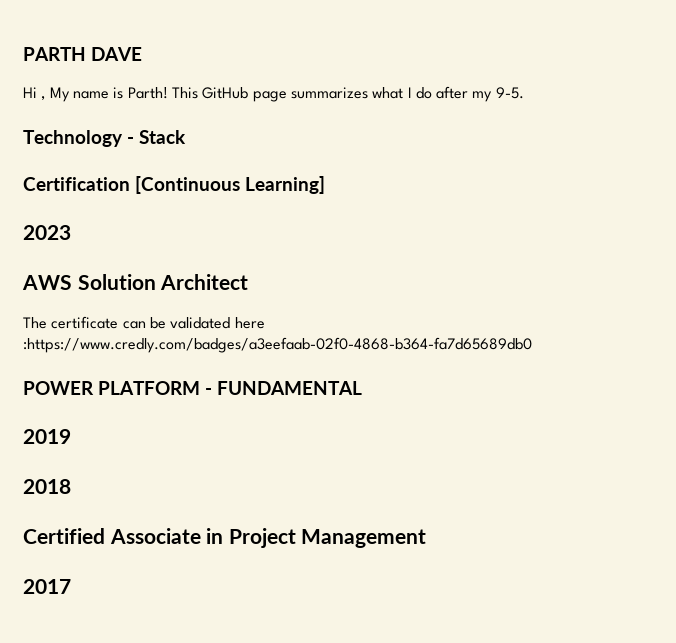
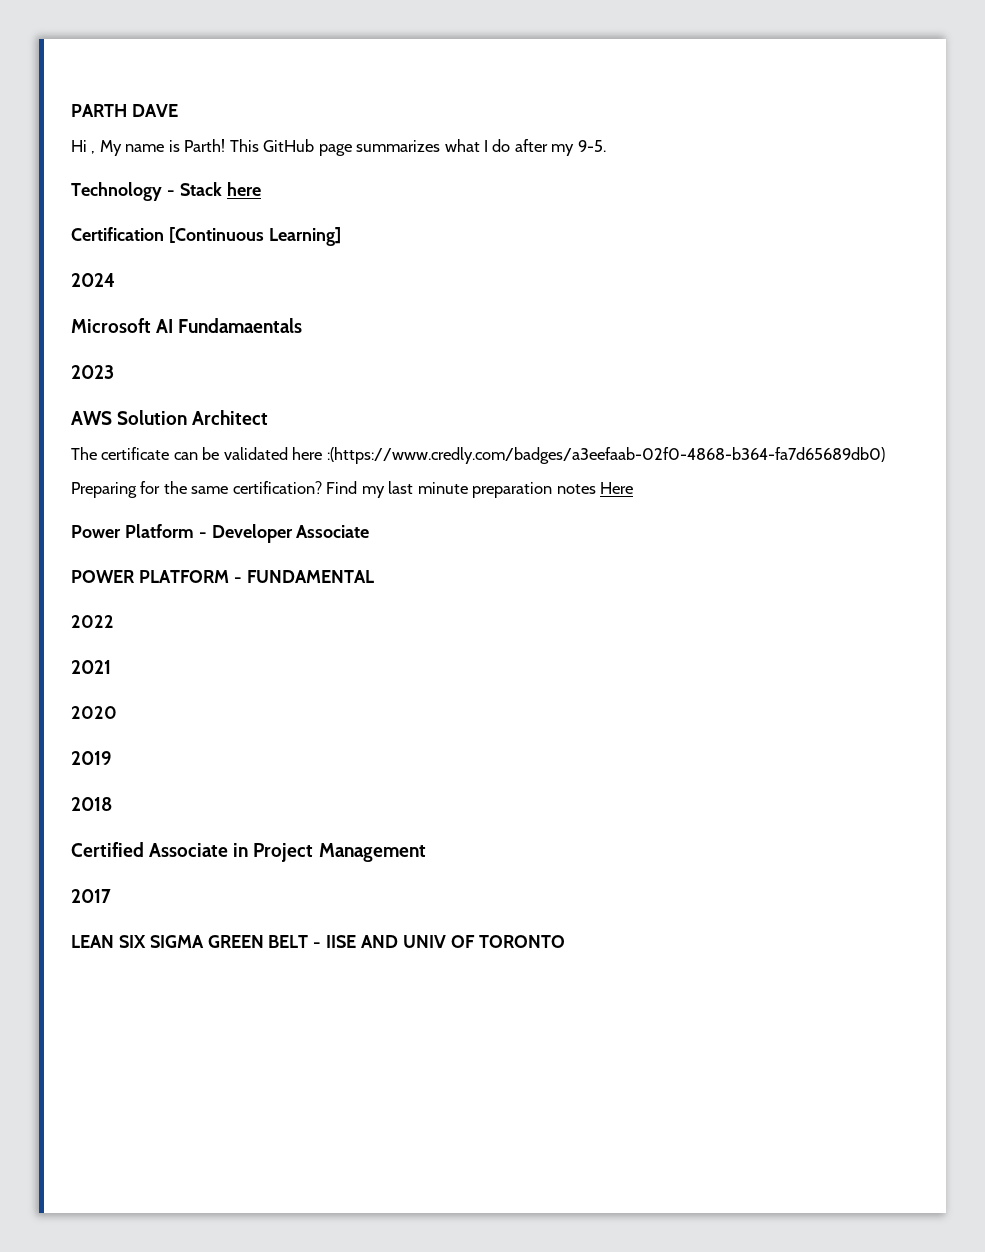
- Technology - Stack
+ Technology - Stack here
+ 2024
+ Microsoft AI Fundamaentals
- The certificate can be validated here :https://www.credly.com/badges/a3eefaab-02f0-4868-b364-fa7d65689db0
+ The certificate can be validated here :(https://www.credly.com/badges/a3eefaab-02f0-4868-b364-fa7d65689db0)
+ Preparing for the same certification? Find my last minute preparation notes Here
+ Power Platform - Developer Associate
+ 2022
+ 2021
+ 2020
+ LEAN SIX SIGMA GREEN BELT - IISE AND UNIV OF TORONTO

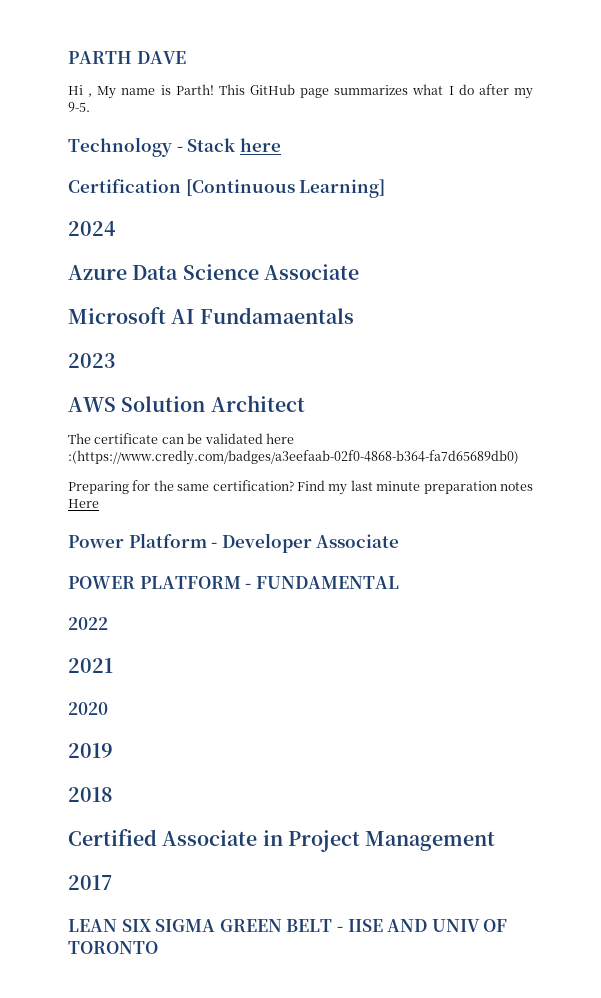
+ Azure Data Science Associate

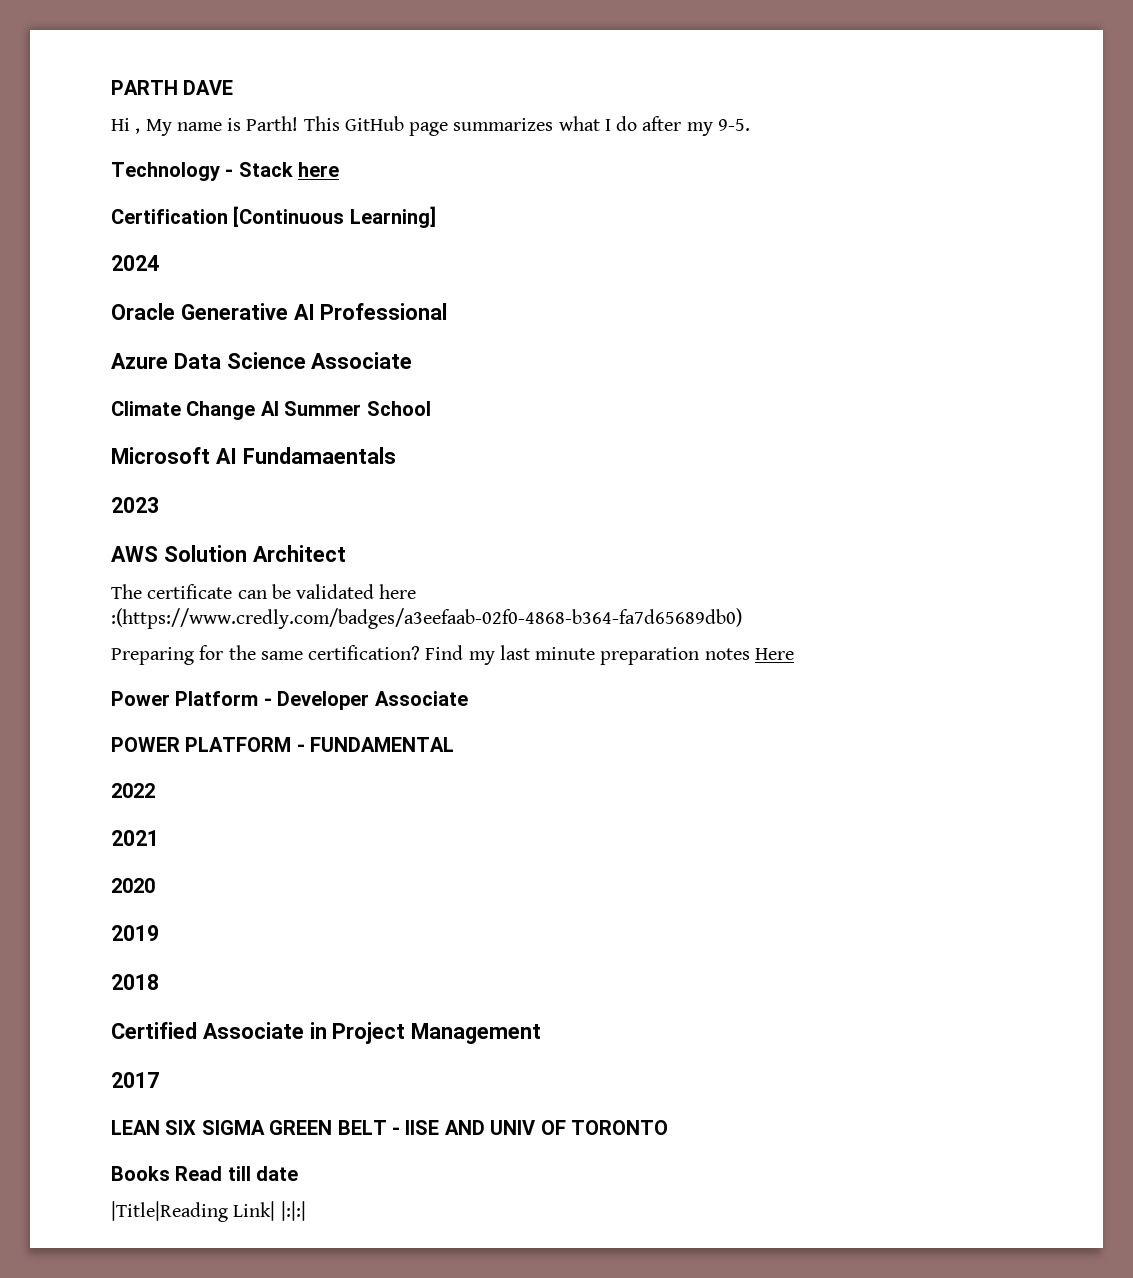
+ Oracle Generative AI Professional
+ Climate Change AI Summer School
+ Books Read till date
+ |Title|Reading Link| |:|:|

